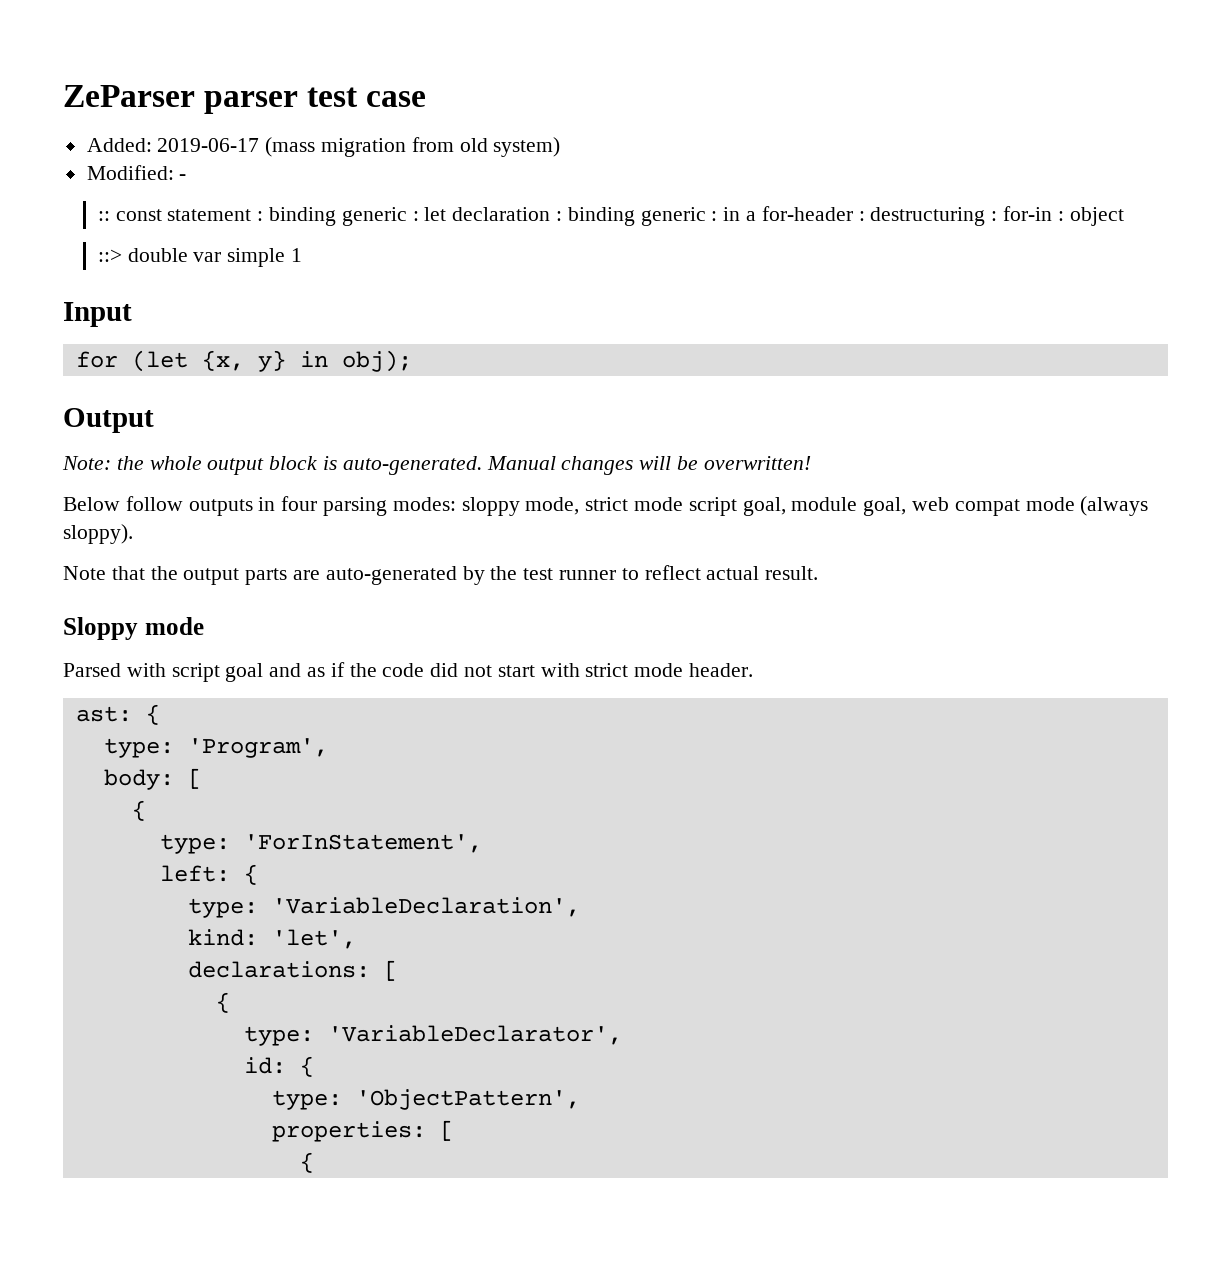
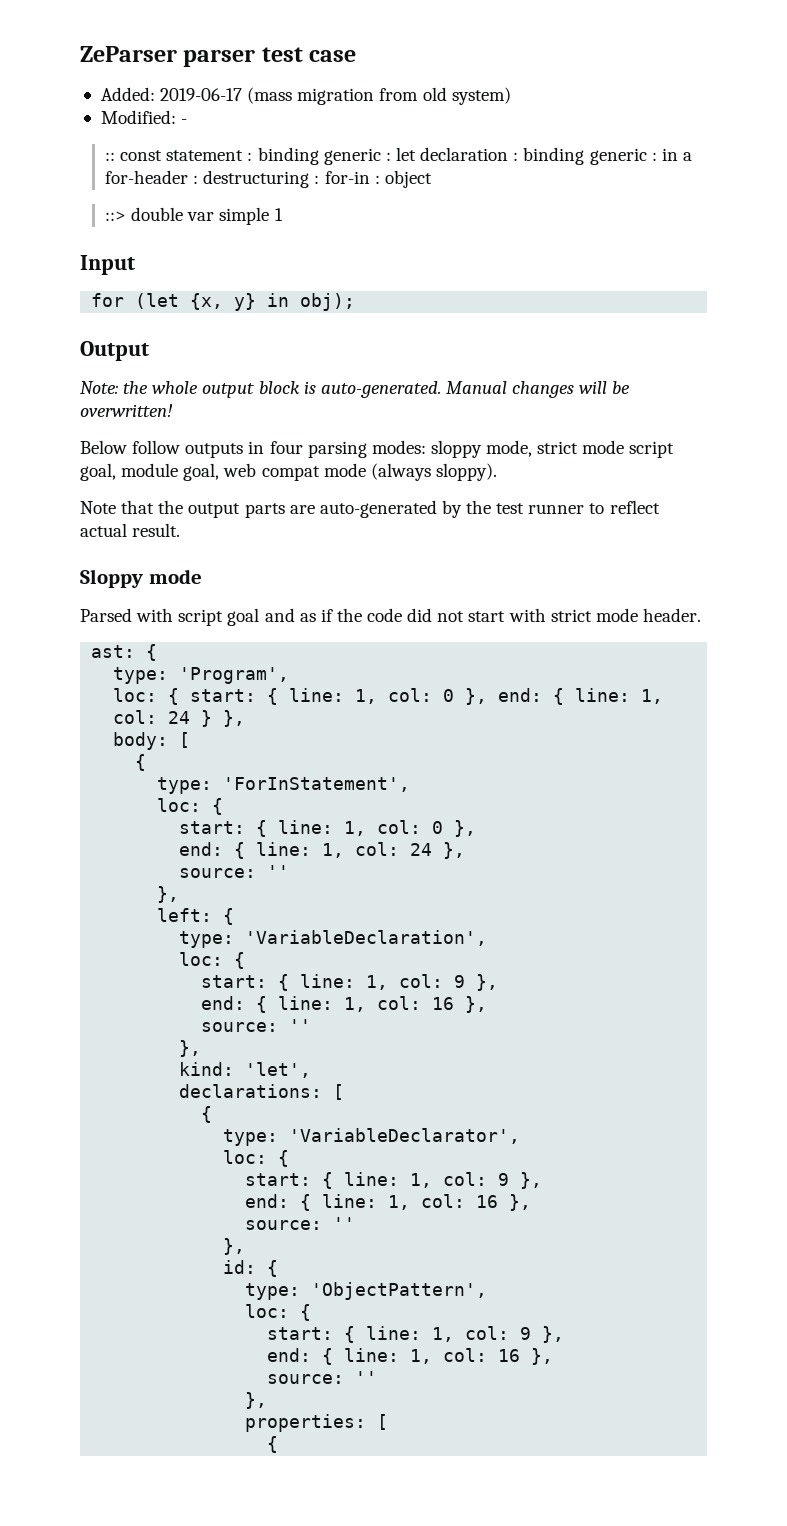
+ loc: { start: { line: 1, col: 0 }, end: { line: 1, col: 24 } },
  type: 'ForInStatement',
+ loc: {
+ start: { line: 1, col: 0 },
+ end: { line: 1, col: 24 },
+ source: ''
+ },
  left: {
  type: 'VariableDeclaration',
+ loc: {
+ start: { line: 1, col: 9 },
+ end: { line: 1, col: 16 },
+ source: ''
+ },
  type: 'VariableDeclarator',
+ loc: {
+ start: { line: 1, col: 9 },
+ end: { line: 1, col: 16 },
+ source: ''
+ },
  id: {
  type: 'ObjectPattern',
+ loc: {
+ start: { line: 1, col: 9 },
+ end: { line: 1, col: 16 },
+ source: ''
+ },

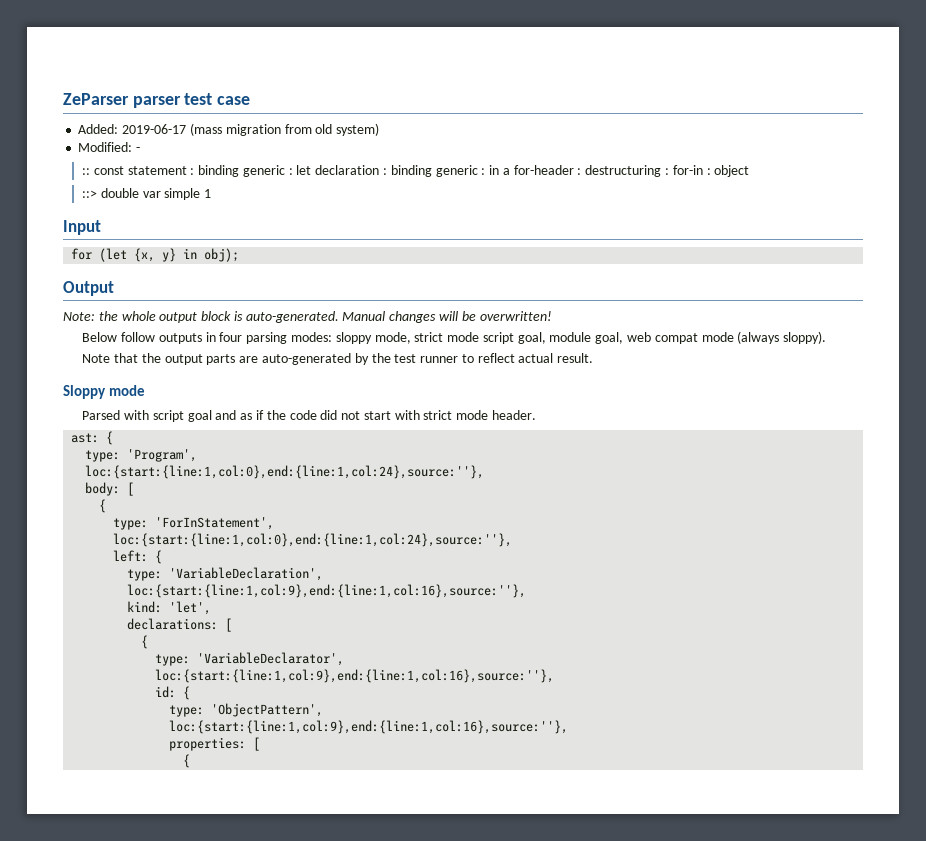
  type: 'Program',
- loc: { start: { line: 1, col: 0 }, end: { line: 1, col: 24 } },
+ loc:{start:{line:1,col:0},end:{line:1,col:24},source:''},
  type: 'ForInStatement',
- loc: {
- start: { line: 1, col: 0 },
- end: { line: 1, col: 24 },
- source: ''
- },
+ loc:{start:{line:1,col:0},end:{line:1,col:24},source:''},
  left: {
  type: 'VariableDeclaration',
- loc: {
- start: { line: 1, col: 9 },
- end: { line: 1, col: 16 },
- source: ''
- },
+ loc:{start:{line:1,col:9},end:{line:1,col:16},source:''},
  type: 'VariableDeclarator',
- loc: {
- start: { line: 1, col: 9 },
- end: { line: 1, col: 16 },
- source: ''
- },
+ loc:{start:{line:1,col:9},end:{line:1,col:16},source:''},
  id: {
  type: 'ObjectPattern',
- loc: {
- start: { line: 1, col: 9 },
- end: { line: 1, col: 16 },
- source: ''
- },
+ loc:{start:{line:1,col:9},end:{line:1,col:16},source:''},

